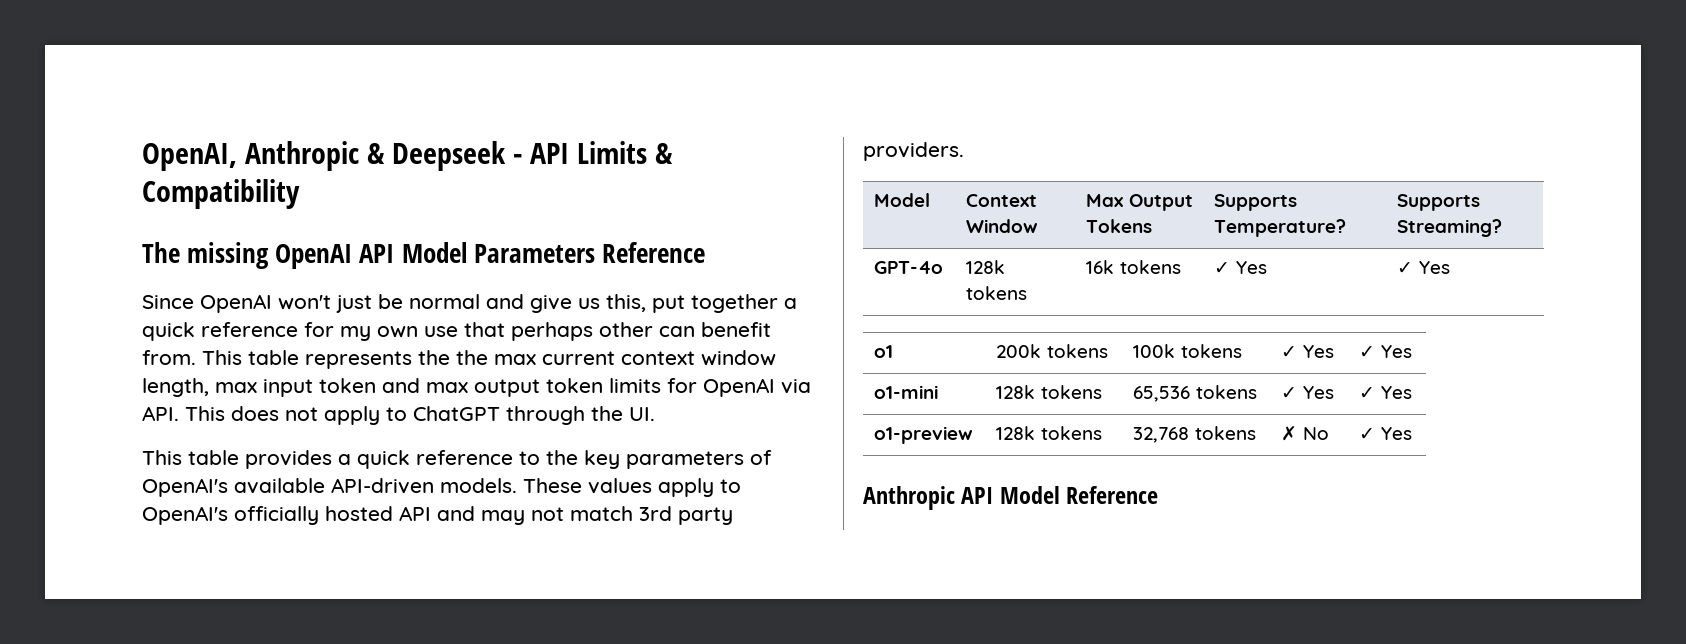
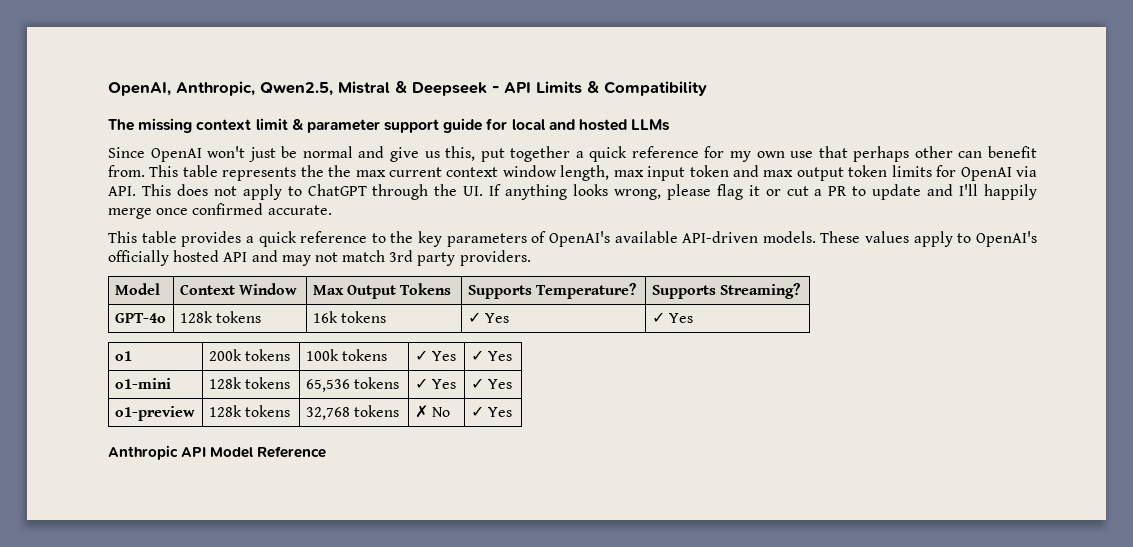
- OpenAI, Anthropic & Deepseek - API Limits & Compatibility
+ OpenAI, Anthropic, Qwen2.5, Mistral & Deepseek - API Limits & Compatibility
- The missing OpenAI API Model Parameters Reference
+ The missing context limit & parameter support guide for local and hosted LLMs
- This table represents the the max current context window length, max input token and max output token limits for OpenAI via API. This does not apply to ChatGPT through the UI.
+ This table represents the the max current context window length, max input token and max output token limits for OpenAI via API. This does not apply to ChatGPT through the UI. If anything looks wrong, please flag it or cut a PR to update and I'll happily merge once confirmed accurate.

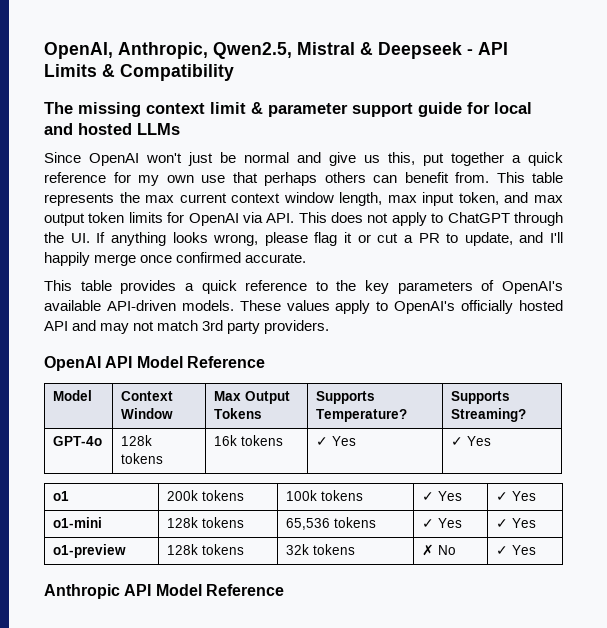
- Since OpenAI won't just be normal and give us this, put together a quick reference for my own use that perhaps other can benefit from.
+ Since OpenAI won't just be normal and give us this, put together a quick reference for my own use that perhaps others can benefit from.
- This table represents the the max current context window length, max input token and max output token limits for OpenAI via API. This does not apply to ChatGPT through the UI. If anything looks wrong, please flag it or cut a PR to update and I'll happily merge once confirmed accurate.
+ This table represents the max current context window length, max input token, and max output token limits for OpenAI via API. This does not apply to ChatGPT through the UI. If anything looks wrong, please flag it or cut a PR to update, and I'll happily merge once confirmed accurate.
+ OpenAI API Model Reference
- o1-preview | 128k tokens | 32,768 tokens | ✗ No | ✓ Yes
+ o1-preview | 128k tokens | 32k tokens | ✗ No | ✓ Yes

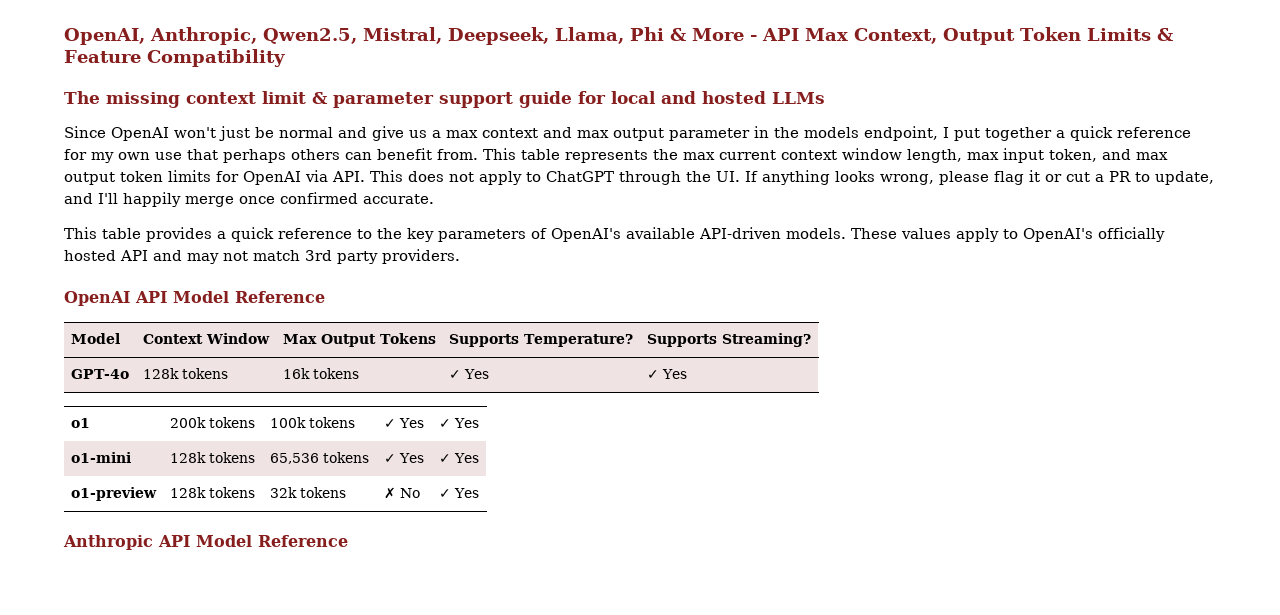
- OpenAI, Anthropic, Qwen2.5, Mistral & Deepseek - API Limits & Compatibility
+ OpenAI, Anthropic, Qwen2.5, Mistral, Deepseek, Llama, Phi & More - API Max Context, Output Token Limits & Feature Compatibility
- Since OpenAI won't just be normal and give us this, put together a quick reference for my own use that perhaps others can benefit from.
+ Since OpenAI won't just be normal and give us a max context and max output parameter in the models endpoint, I put together a quick reference for my own use that perhaps others can benefit from.

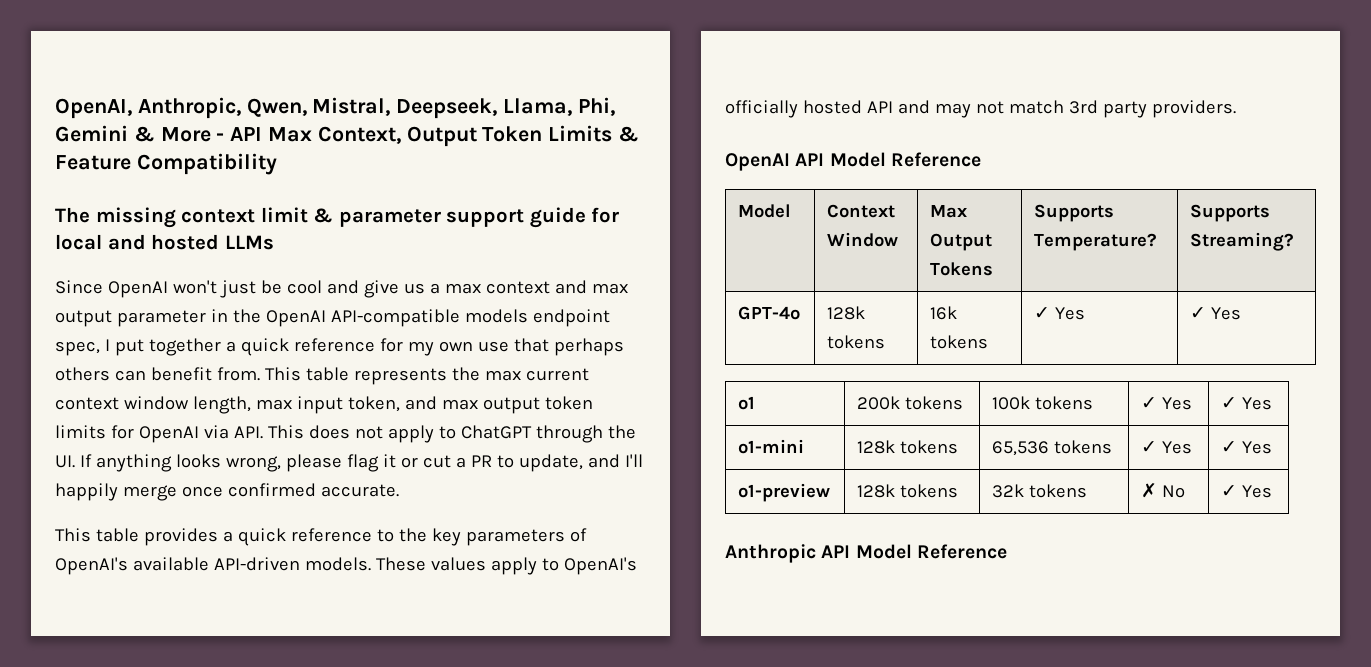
- OpenAI, Anthropic, Qwen2.5, Mistral, Deepseek, Llama, Phi & More - API Max Context, Output Token Limits & Feature Compatibility
+ OpenAI, Anthropic, Qwen, Mistral, Deepseek, Llama, Phi, Gemini & More - API Max Context, Output Token Limits & Feature Compatibility
- Since OpenAI won't just be normal and give us a max context and max output parameter in the models endpoint, I put together a quick reference for my own use that perhaps others can benefit from.
+ Since OpenAI won't just be cool and give us a max context and max output parameter in the OpenAI API-compatible models endpoint spec, I put together a quick reference for my own use that perhaps others can benefit from.

